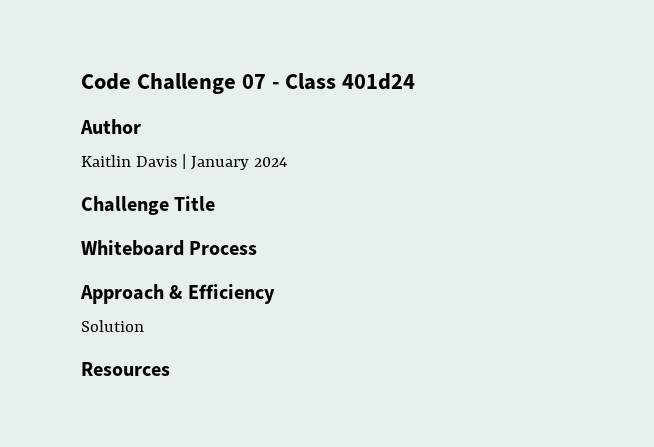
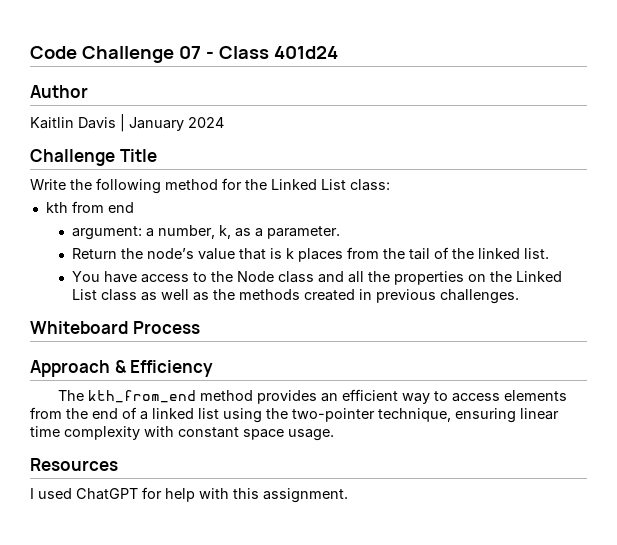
+ Write the following method for the Linked List class:
+ kth from end
+ argument: a number, k, as a parameter.
+ Return the node’s value that is k places from the tail of the linked list.
+ You have access to the Node class and all the properties on the Linked List class as well as the methods created in previous challenges.
- Solution
+ The kth_from_end method provides an efficient way to access elements from the end of a linked list using the two-pointer technique, ensuring linear time complexity with constant space usage.
  Resources
+ I used ChatGPT for help with this assignment.

